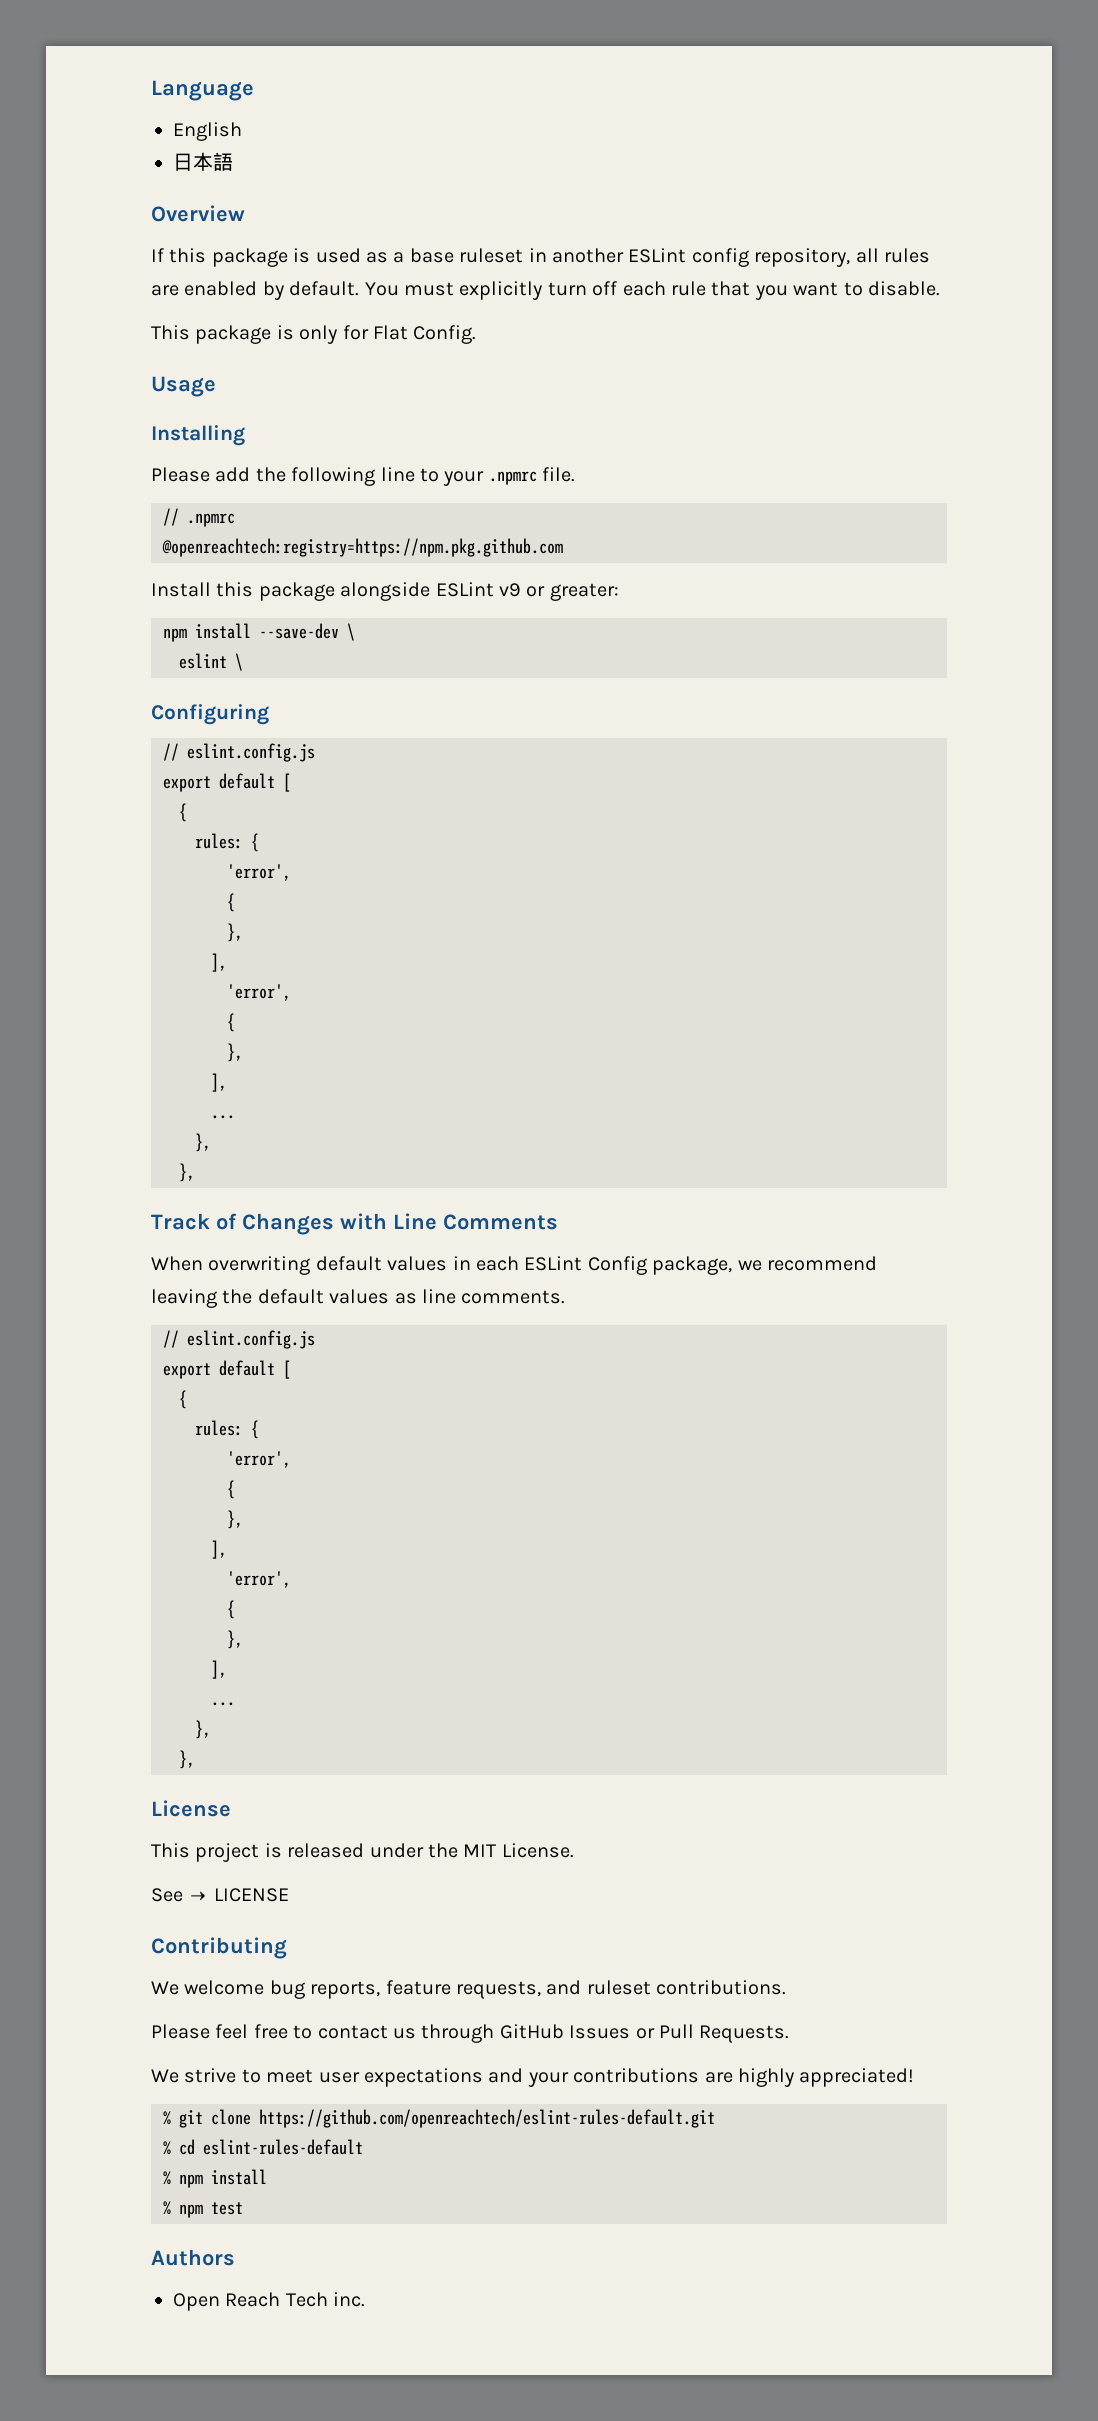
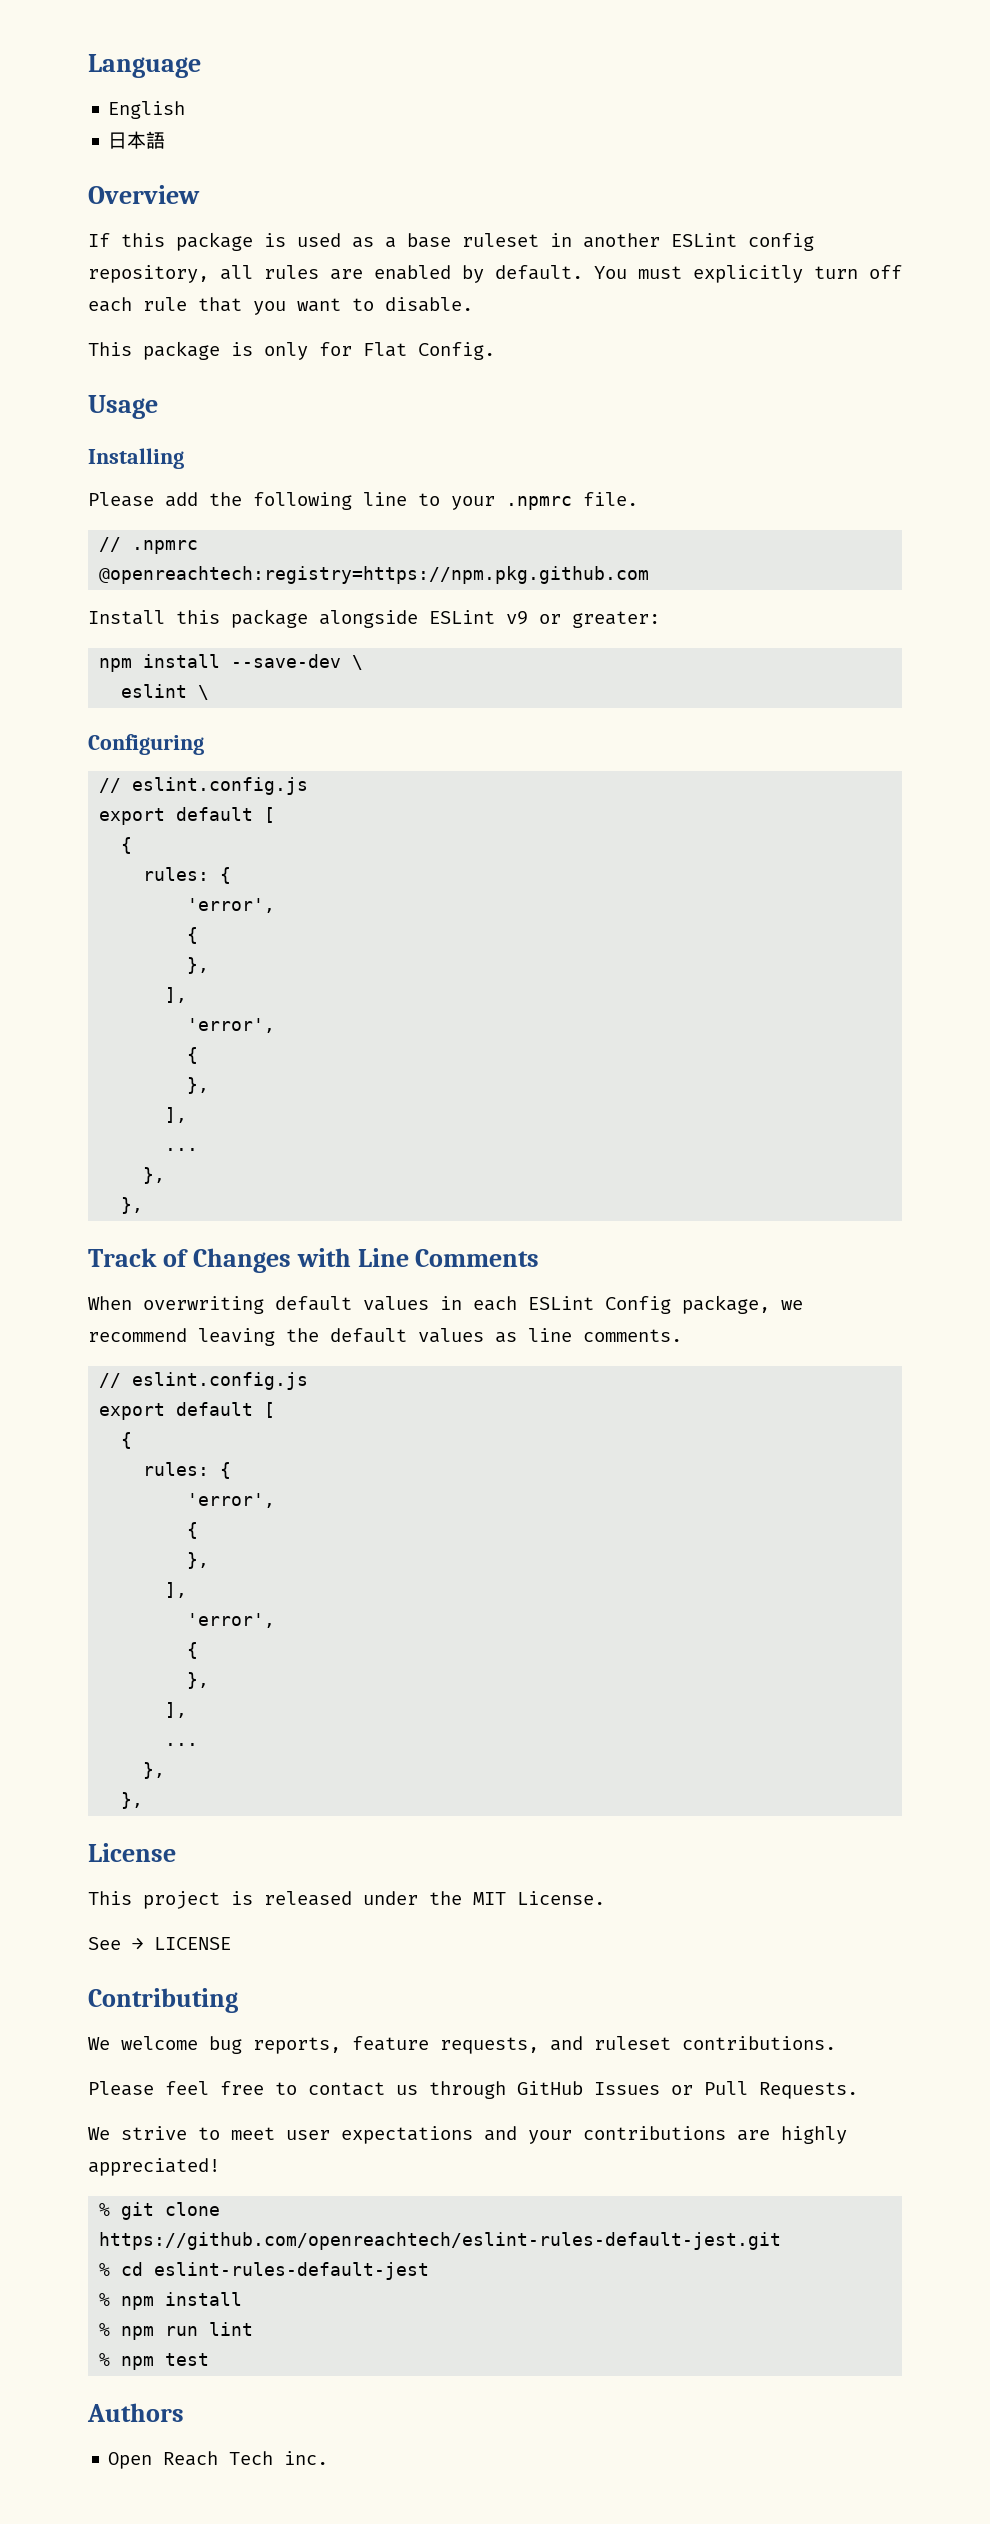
- % git clone https://github.com/openreachtech/eslint-rules-default.git
+ % git clone https://github.com/openreachtech/eslint-rules-default-jest.git
- % cd eslint-rules-default
+ % cd eslint-rules-default-jest
+ % npm run lint

